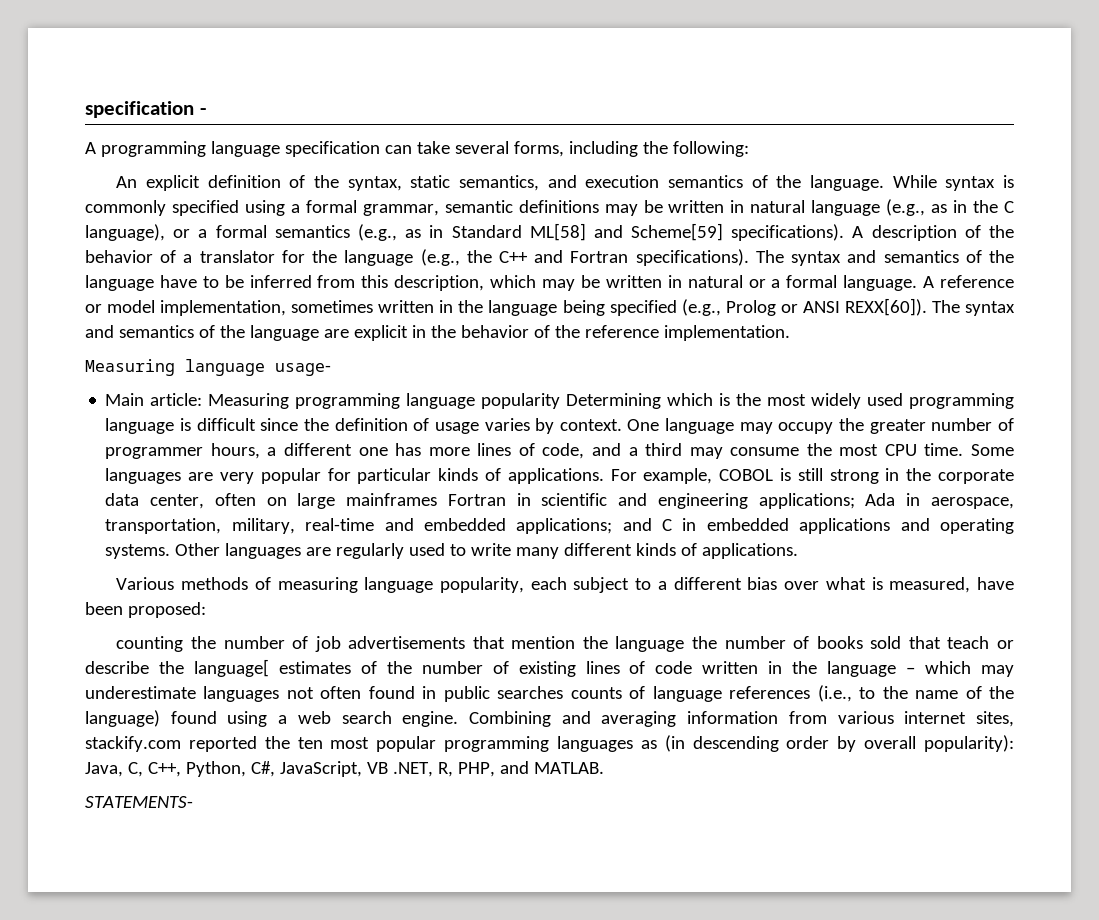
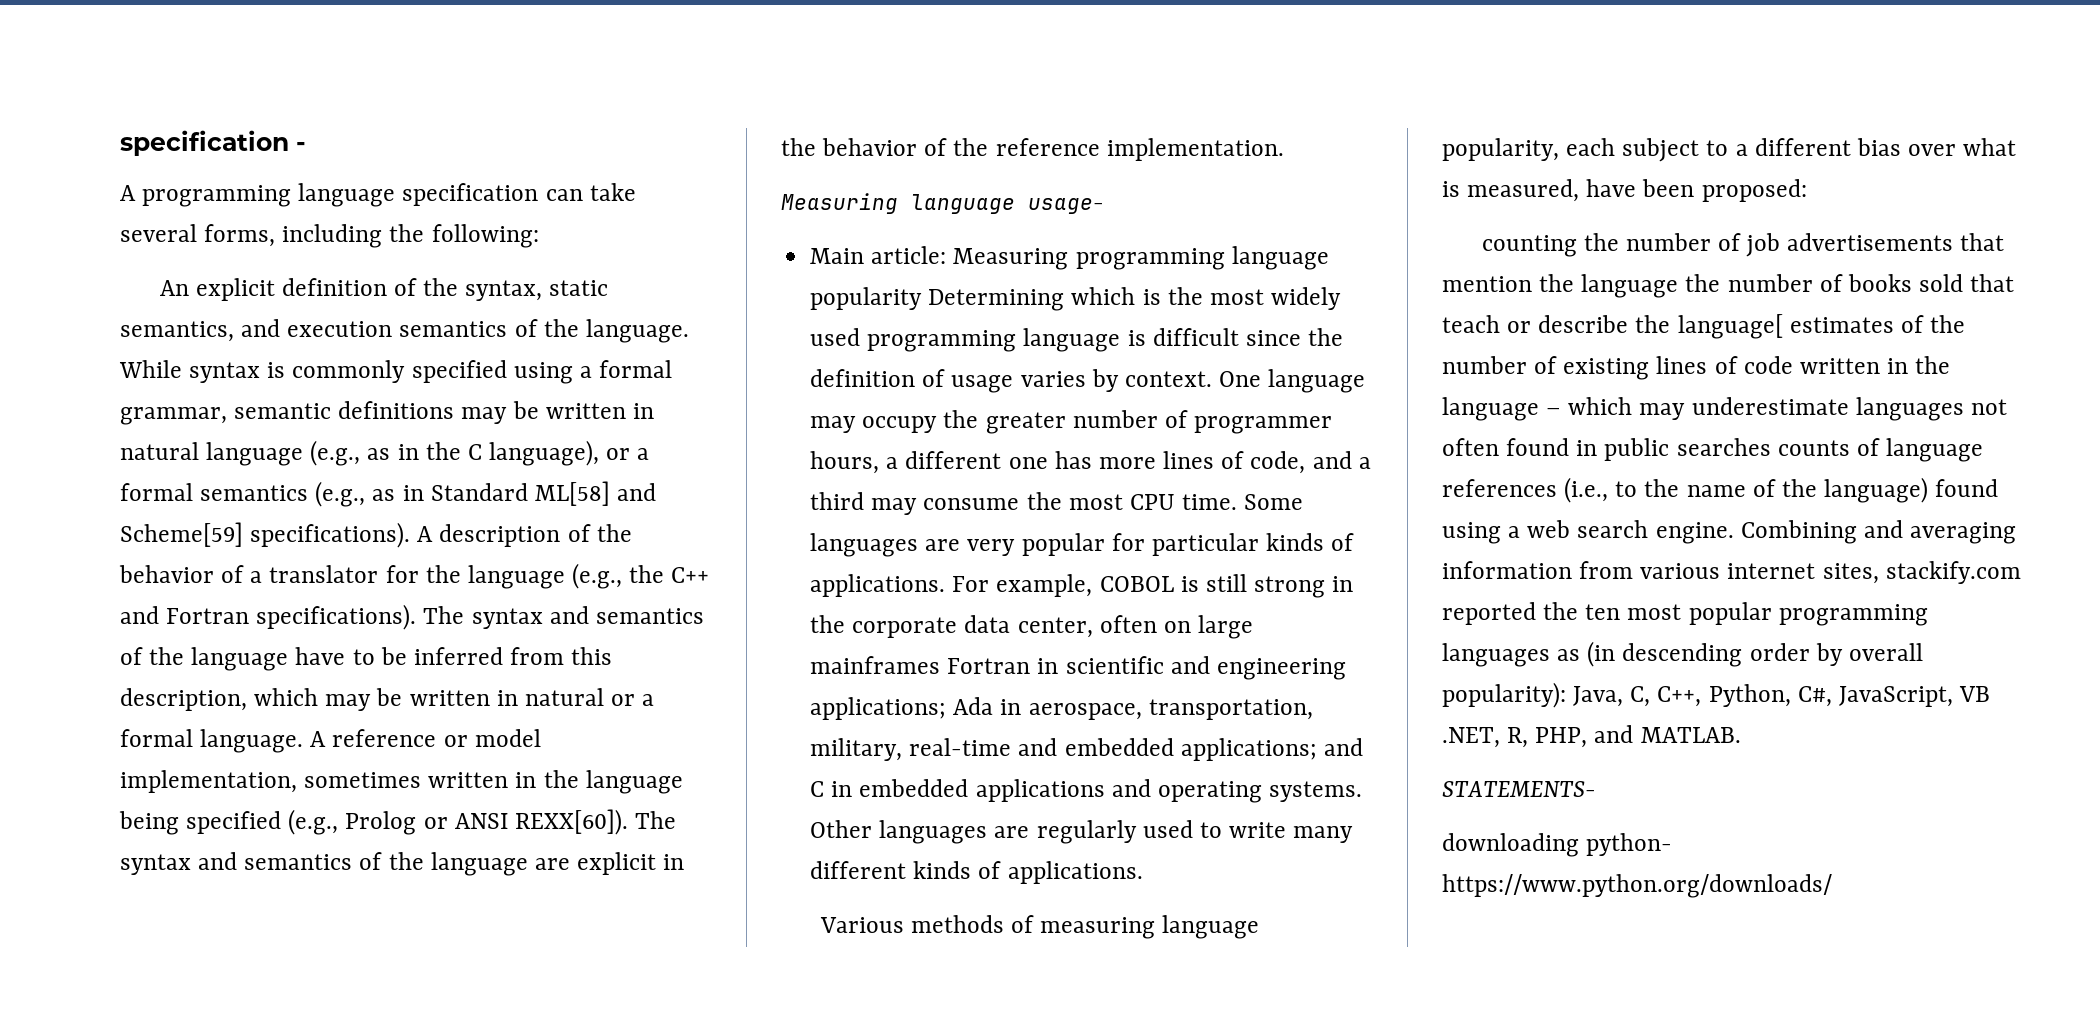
+ downloading python- https://www.python.org/downloads/

